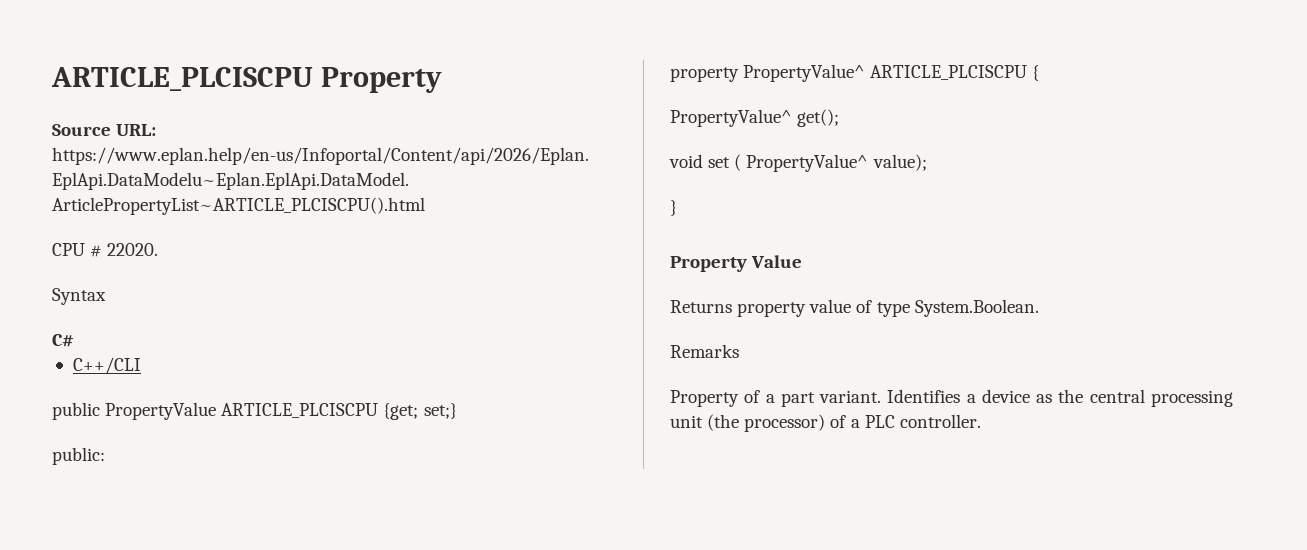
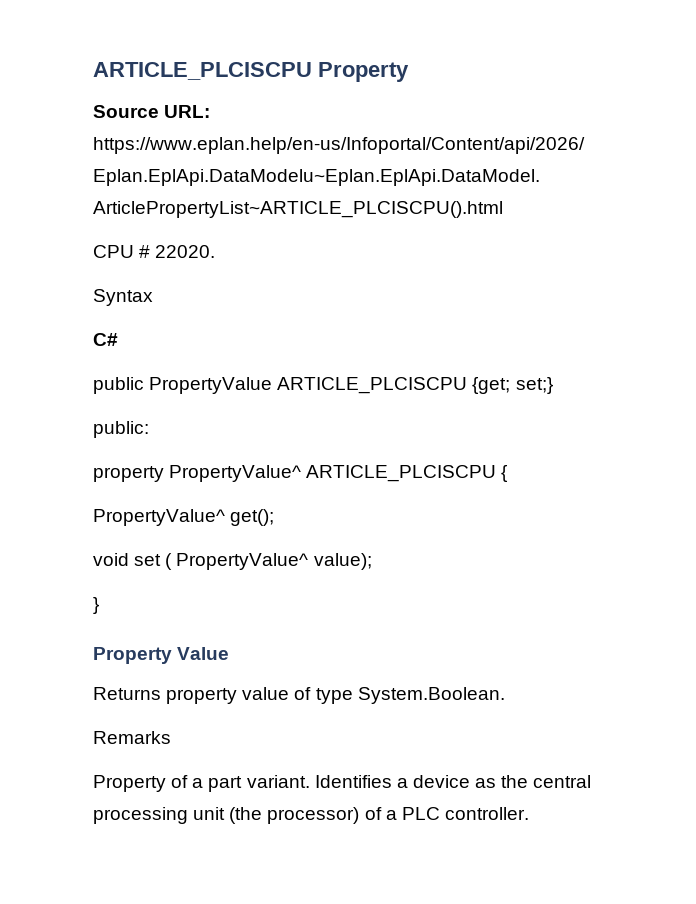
- C++/CLI

